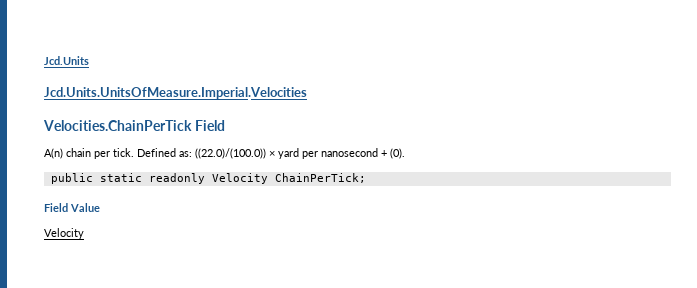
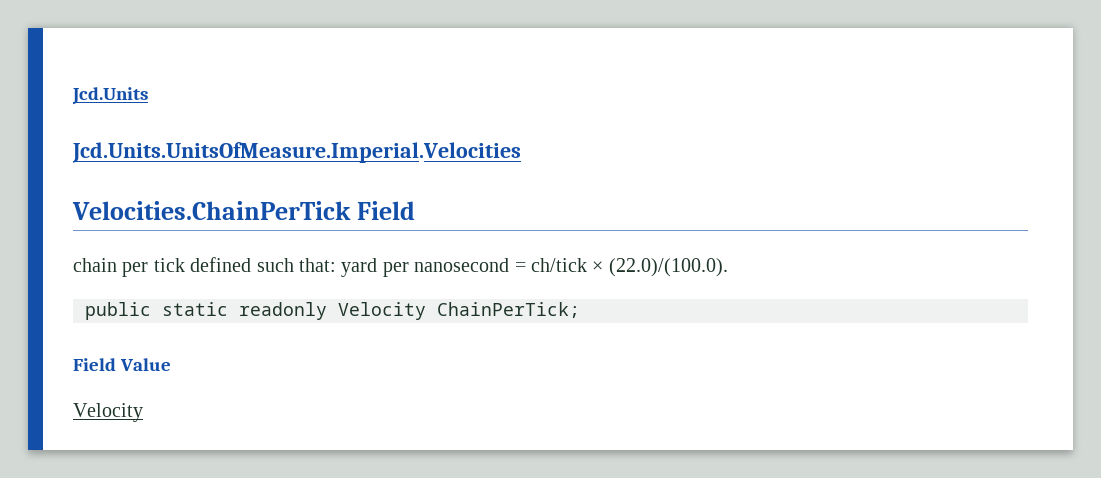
- A(n) chain per tick. Defined as: ((22.0)/(100.0)) × yard per nanosecond + (0).
+ chain per tick defined such that: yard per nanosecond = ch/tick × (22.0)/(100.0).

